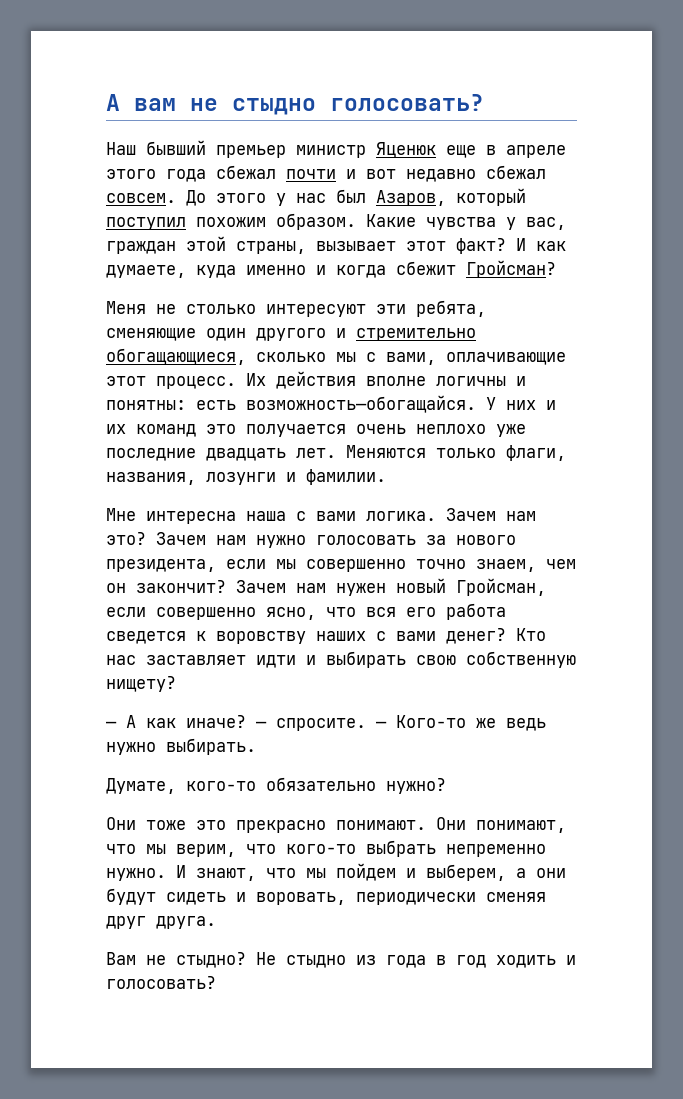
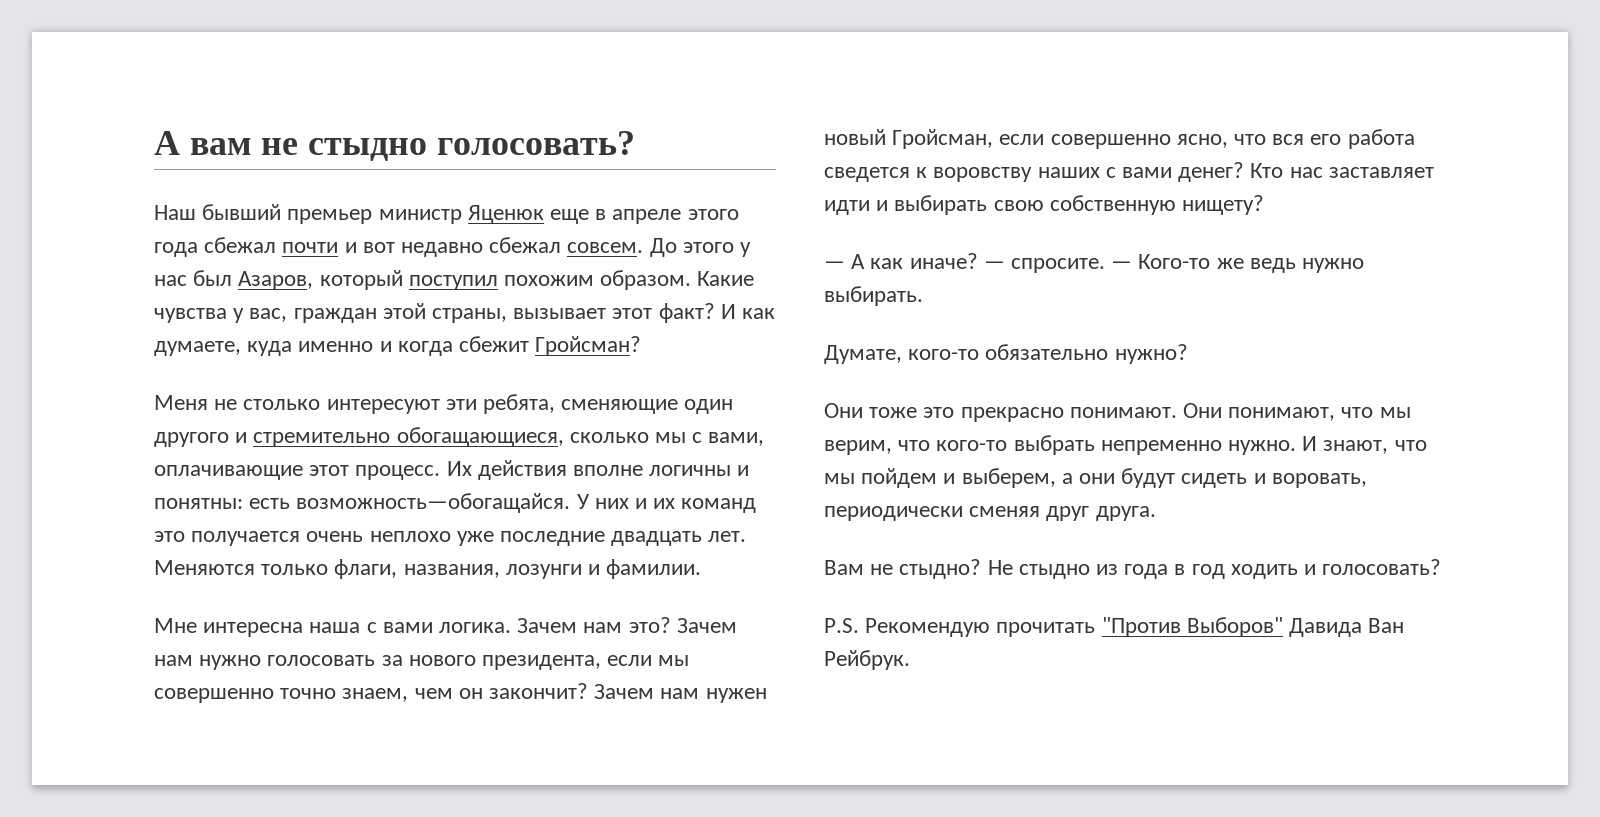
+ P.S. Рекомендую прочитать "Против Выборов" Давида Ван Рейбрук.

